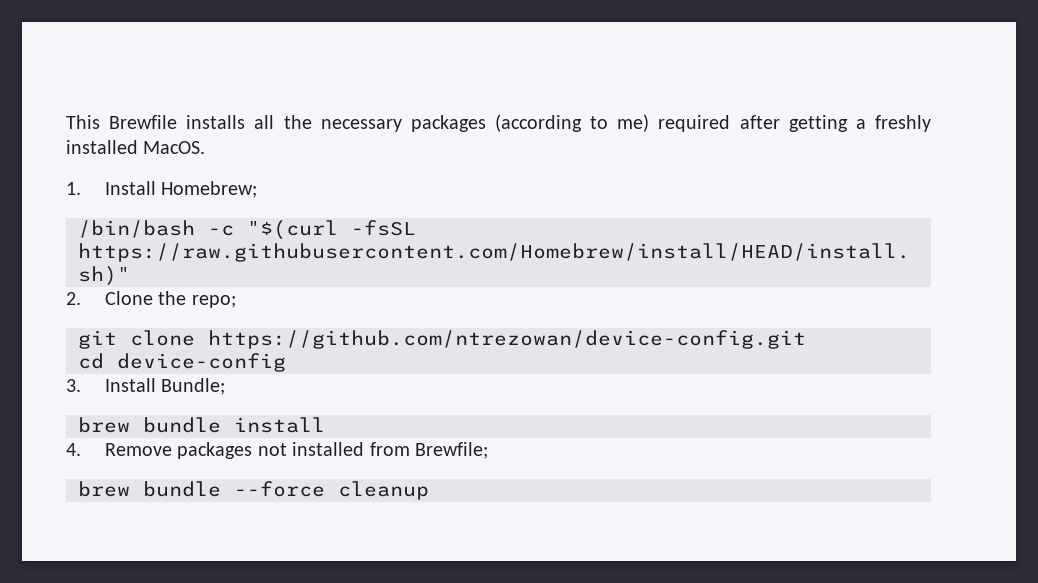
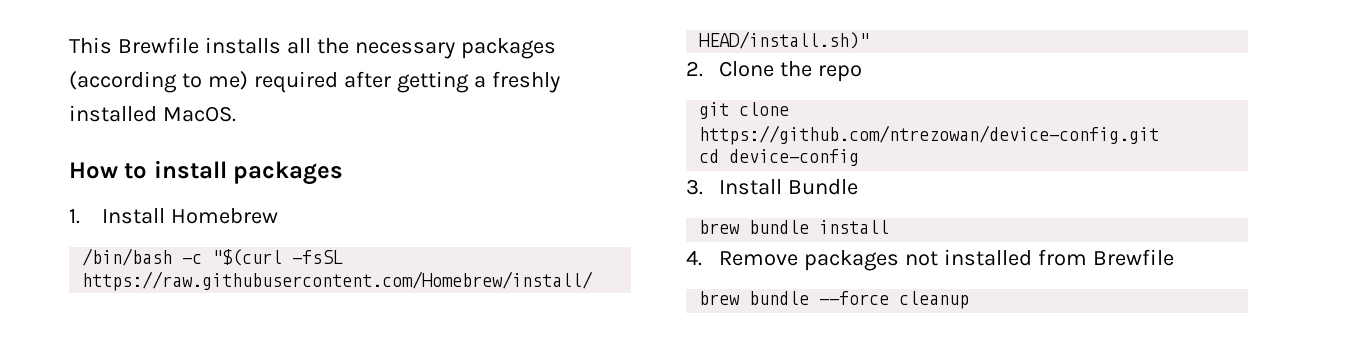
+ How to install packages
- 1. Install Homebrew;
+ 1. Install Homebrew
- 2. Clone the repo;
+ 2. Clone the repo
- 3. Install Bundle;
+ 3. Install Bundle
- 4. Remove packages not installed from Brewfile;
+ 4. Remove packages not installed from Brewfile

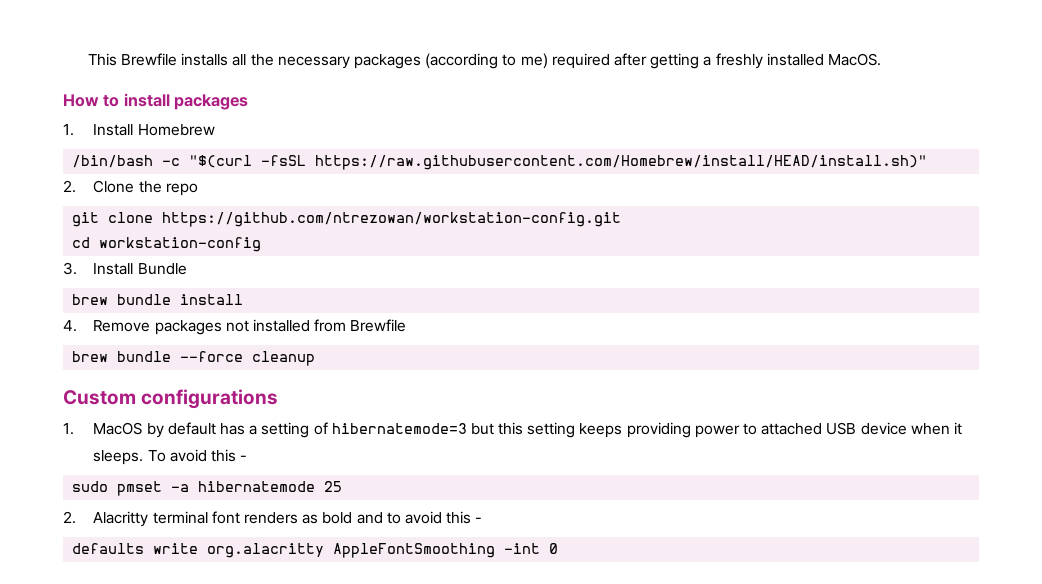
- git clone https://github.com/ntrezowan/device-config.git
+ git clone https://github.com/ntrezowan/workstation-config.git
- cd device-config
+ cd workstation-config
+ Custom configurations
+ 1. MacOS by default has a setting of hibernatemode=3 but this setting keeps providing power to attached USB device when it sleeps. To avoid this -
+ sudo pmset -a hibernatemode 25
+ 2. Alacritty terminal font renders as bold and to avoid this -
+ defaults write org.alacritty AppleFontSmoothing -int 0

